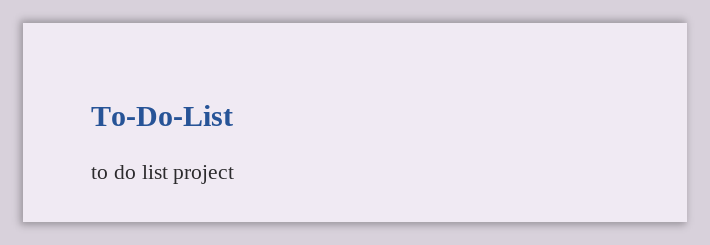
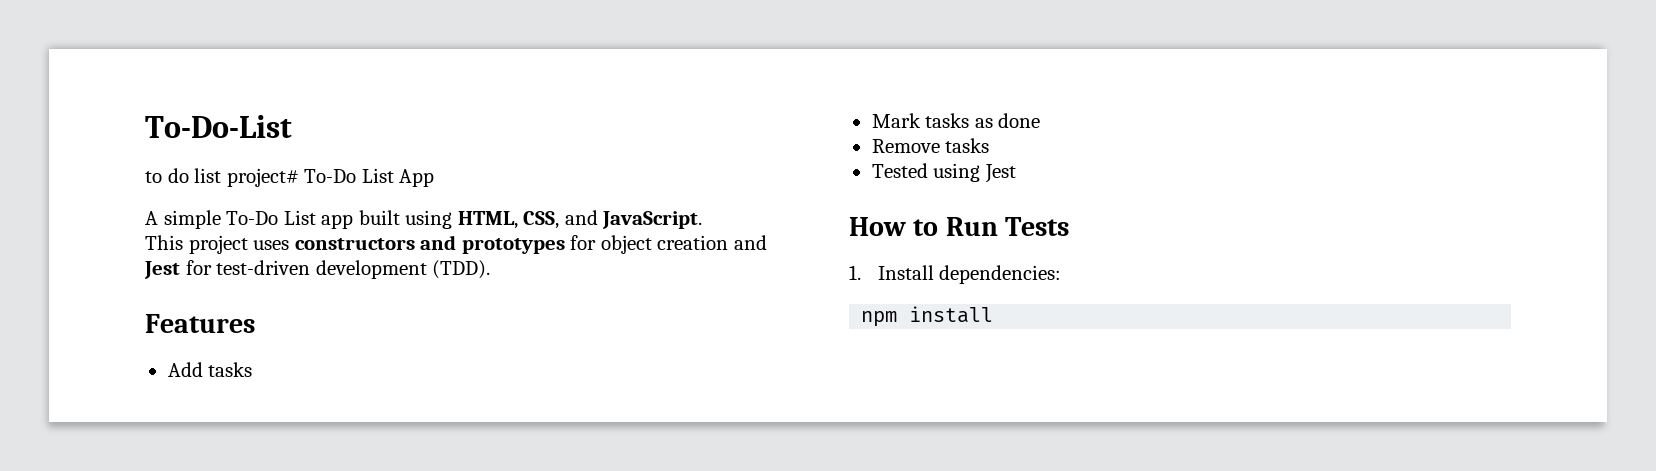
- to do list project
+ to do list project# To-Do List App
+ A simple To-Do List app built using HTML, CSS, and JavaScript.
+ This project uses constructors and prototypes for object creation and Jest for test-driven development (TDD).
+ Features
+ Add tasks
+ Mark tasks as done
+ Remove tasks
+ Tested using Jest
+ How to Run Tests
+ 1. Install dependencies:
+ npm install

